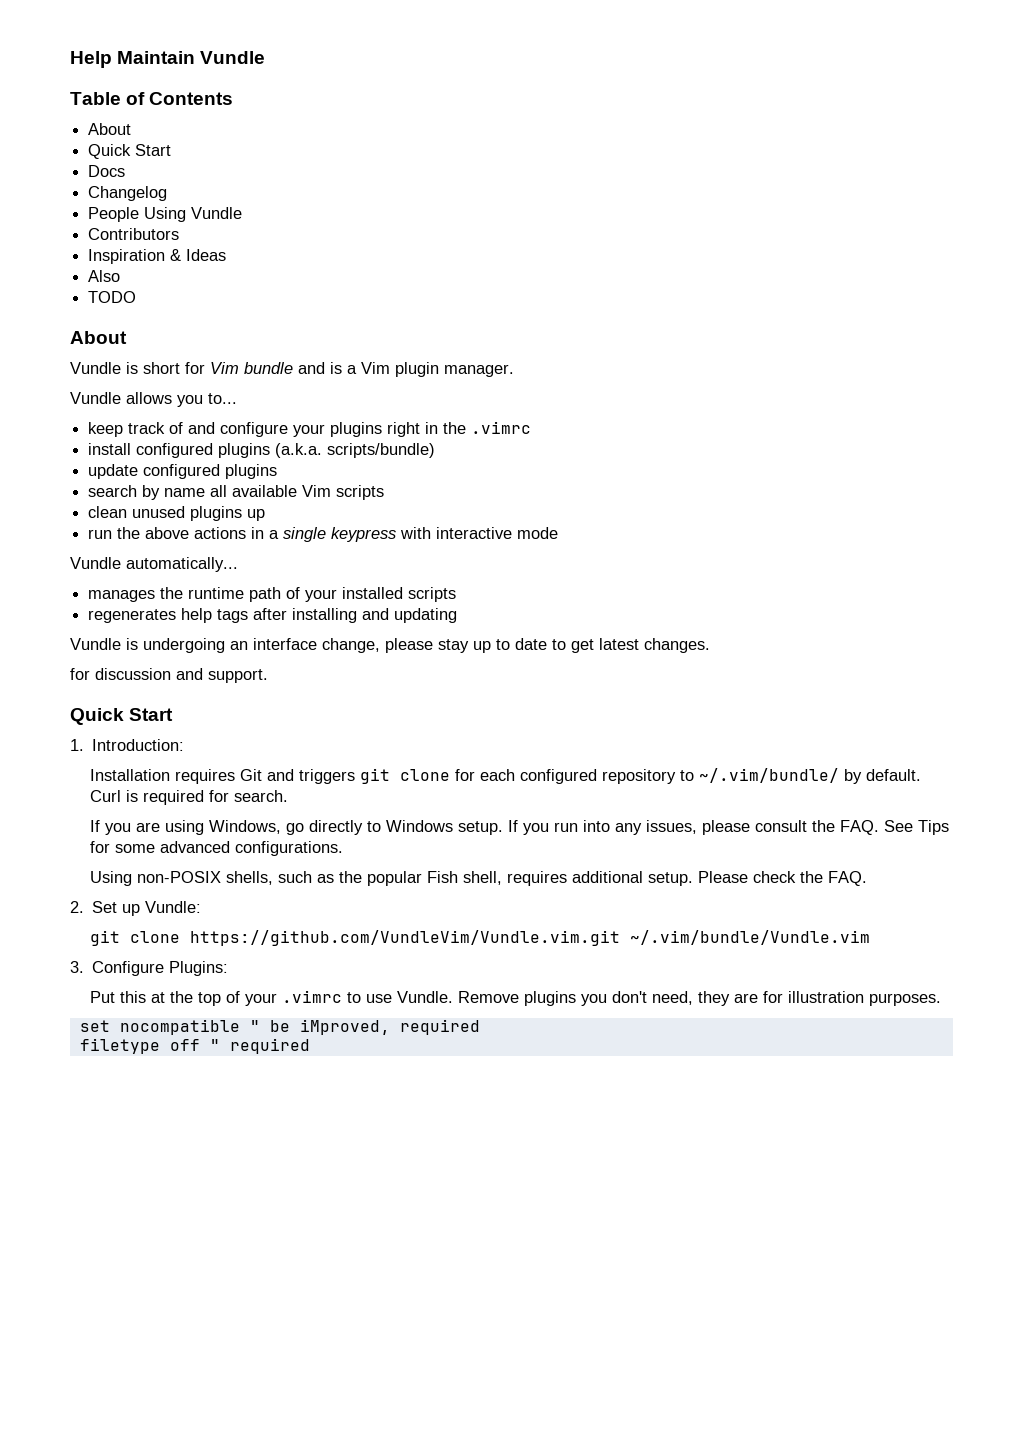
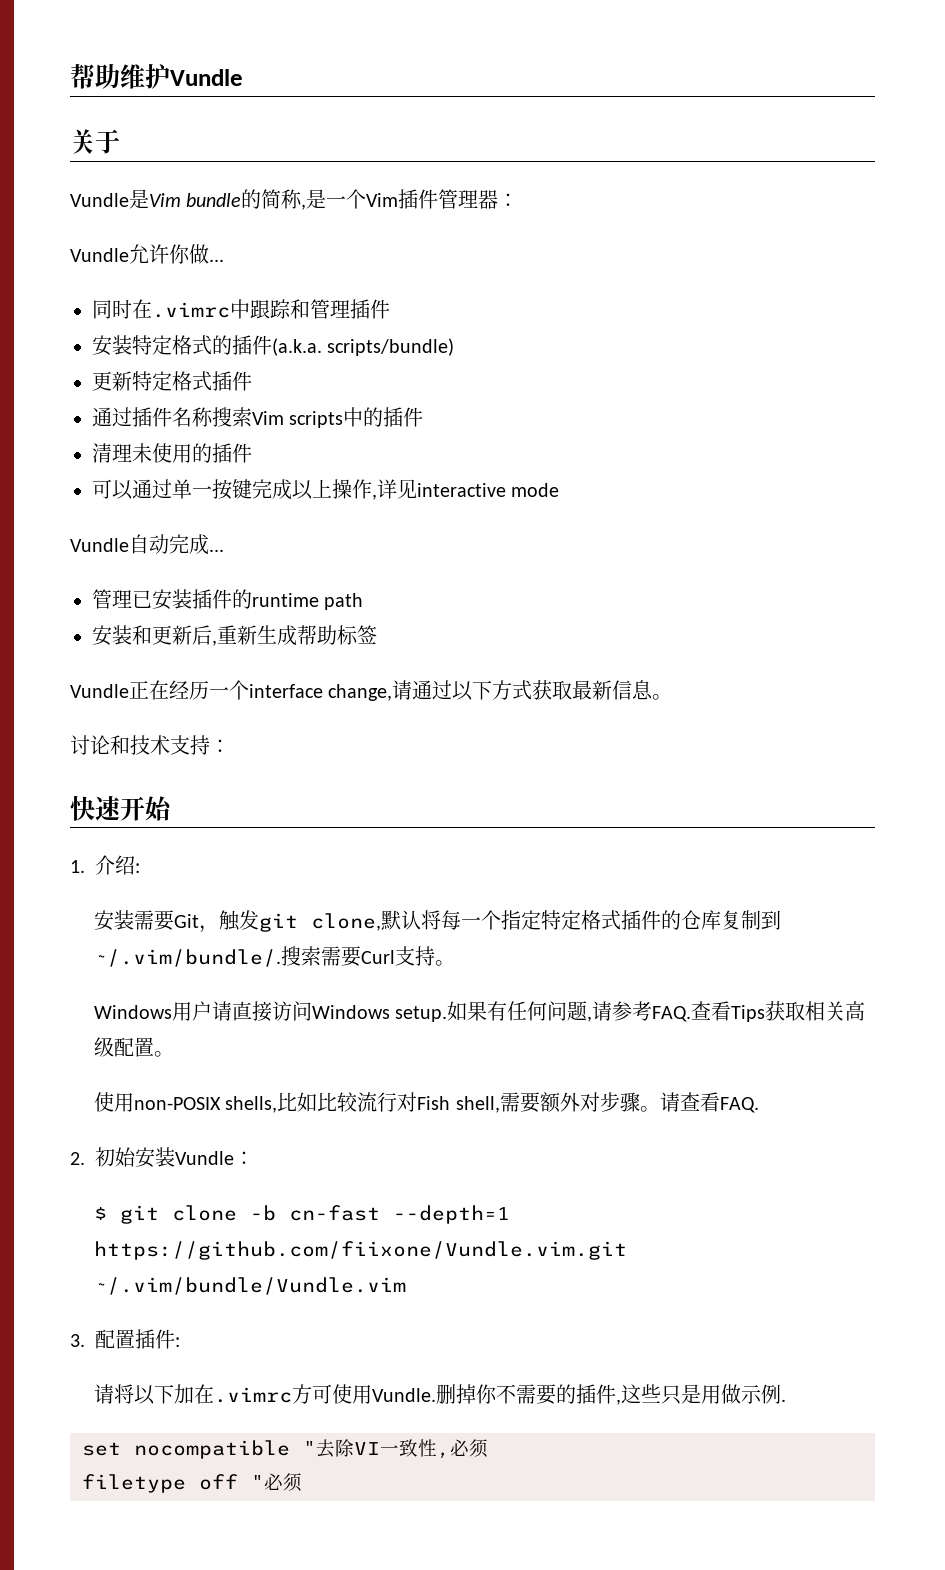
- Help Maintain Vundle
- Table of Contents
- About
- Quick Start
- Docs
- Changelog
- People Using Vundle
- Contributors
- Inspiration & Ideas
- Also
- TODO
- About
- Vundle is short for Vim bundle and is a Vim plugin manager.
- Vundle allows you to...
- keep track of and configure your plugins right in the .vimrc
- install configured plugins (a.k.a. scripts/bundle)
- update configured plugins
- search by name all available Vim scripts
- clean unused plugins up
- run the above actions in a single keypress with interactive mode
- Vundle automatically...
- manages the runtime path of your installed scripts
- regenerates help tags after installing and updating
- Vundle is undergoing an interface change, please stay up to date to get latest changes.
- for discussion and support.
- Quick Start
- 1. Introduction:
- Installation requires Git and triggers git clone for each configured repository to ~/.vim/bundle/ by default. Curl is required for search.
- If you are using Windows, go directly to Windows setup. If you run into any issues, please consult the FAQ. See Tips for some advanced configurations.
- Using non-POSIX shells, such as the popular Fish shell, requires additional setup. Please check the FAQ.
- 2. Set up Vundle:
- git clone https://github.com/VundleVim/Vundle.vim.git ~/.vim/bundle/Vundle.vim
- 3. Configure Plugins:
- Put this at the top of your .vimrc to use Vundle. Remove plugins you don't need, they are for illustration purposes.
- set nocompatible " be iMproved, required
+ 帮助维护Vundle
+ 关于
+ Vundle是Vim bundle的简称,是一个Vim插件管理器：
+ Vundle允许你做...
+ 同时在.vimrc中跟踪和管理插件
+ 安装特定格式的插件(a.k.a. scripts/bundle)
+ 更新特定格式插件
+ 通过插件名称搜索Vim scripts中的插件
+ 清理未使用的插件
+ 可以通过单一按键完成以上操作,详见interactive mode
+ Vundle自动完成...
+ 管理已安装插件的runtime path
+ 安装和更新后,重新生成帮助标签
+ Vundle正在经历一个interface change,请通过以下方式获取最新信息。
+ 讨论和技术支持：
+ 快速开始
+ 1.介绍:
+ 安装需要Git，触发git clone,默认将每一个指定特定格式插件的仓库复制到~/.vim/bundle/.搜索需要Curl支持。
+ Windows用户请直接访问Windows setup.如果有任何问题,请参考FAQ.查看Tips获取相关高级配置。
+ 使用non-POSIX shells,比如比较流行对Fish shell,需要额外对步骤。请查看FAQ.
+ 2.初始安装Vundle：
+ $ git clone -b cn-fast --depth=1 https://github.com/fiixone/Vundle.vim.git ~/.vim/bundle/Vundle.vim
+ 3.配置插件:
+ 请将以下加在.vimrc方可使用Vundle.删掉你不需要的插件,这些只是用做示例.
+ set nocompatible "去除VI一致性,必须
- filetype off " required
+ filetype off "必须

